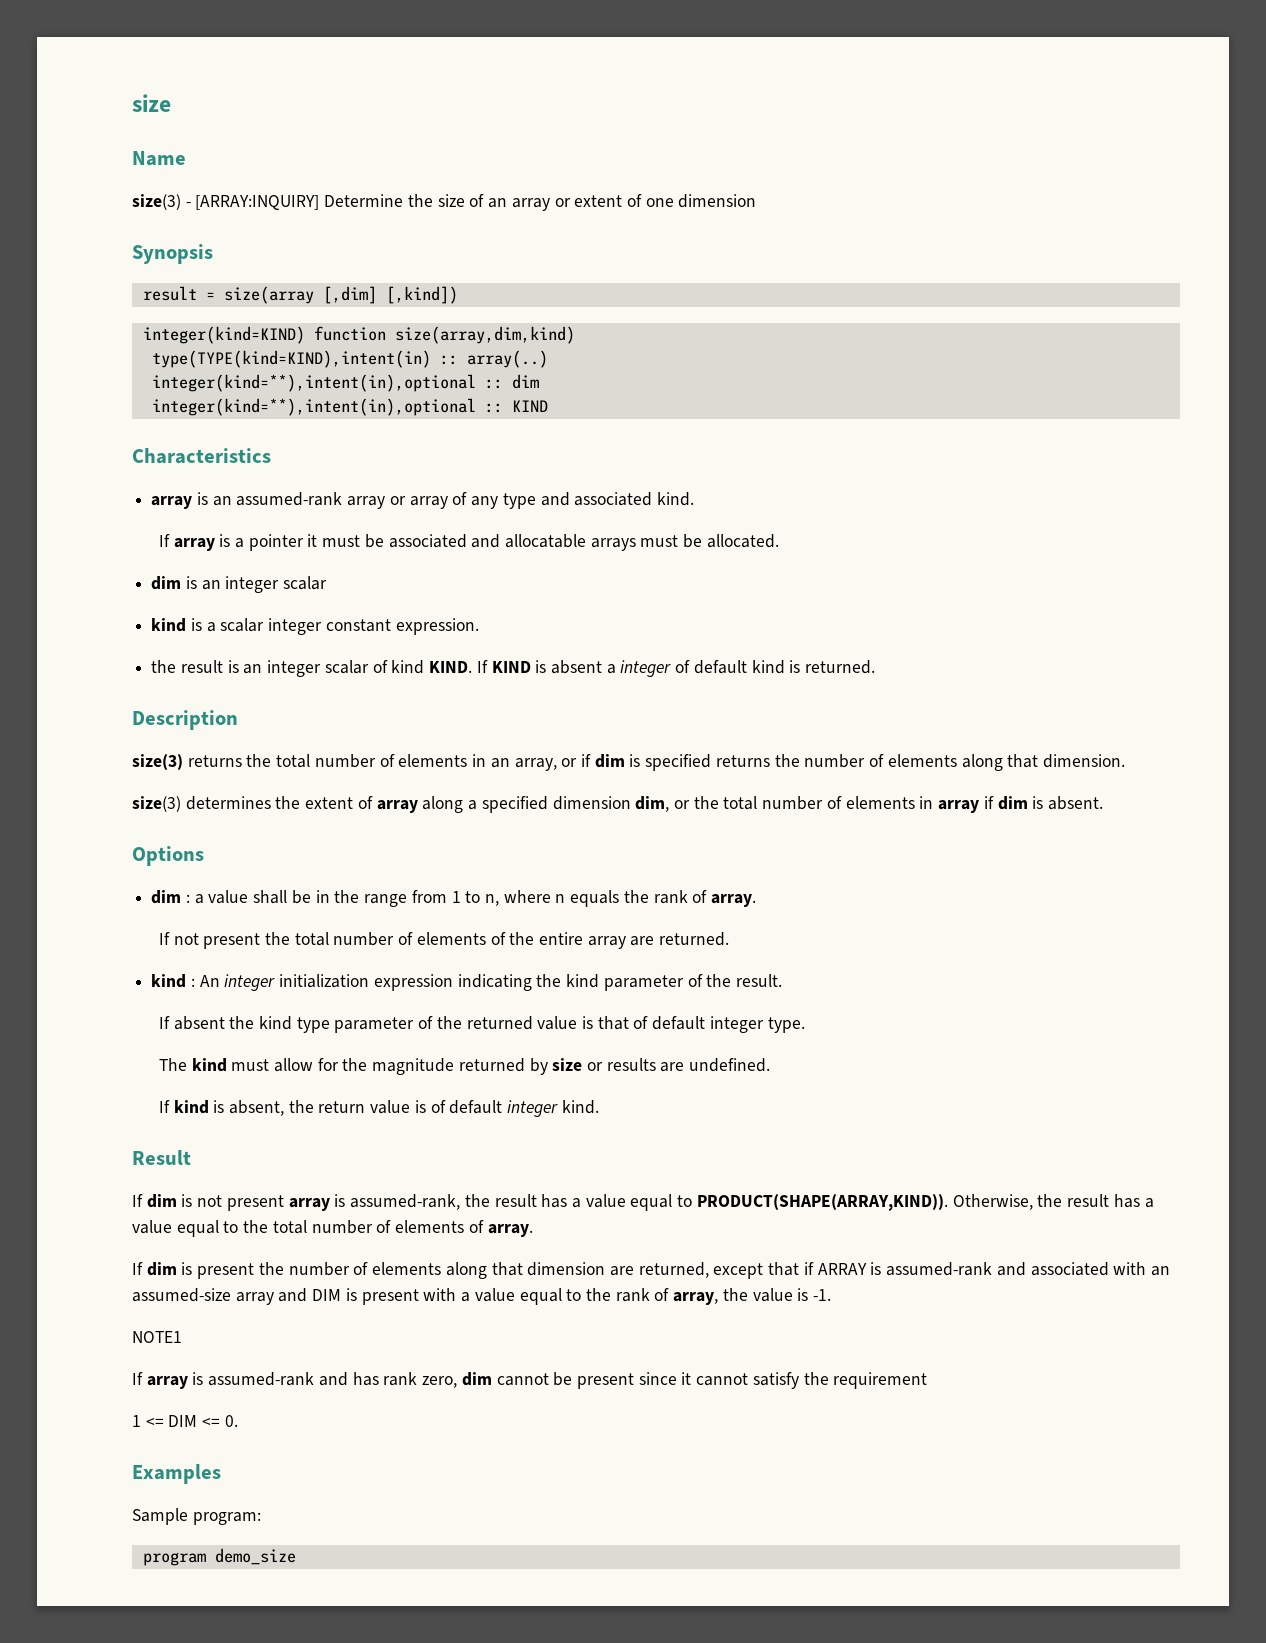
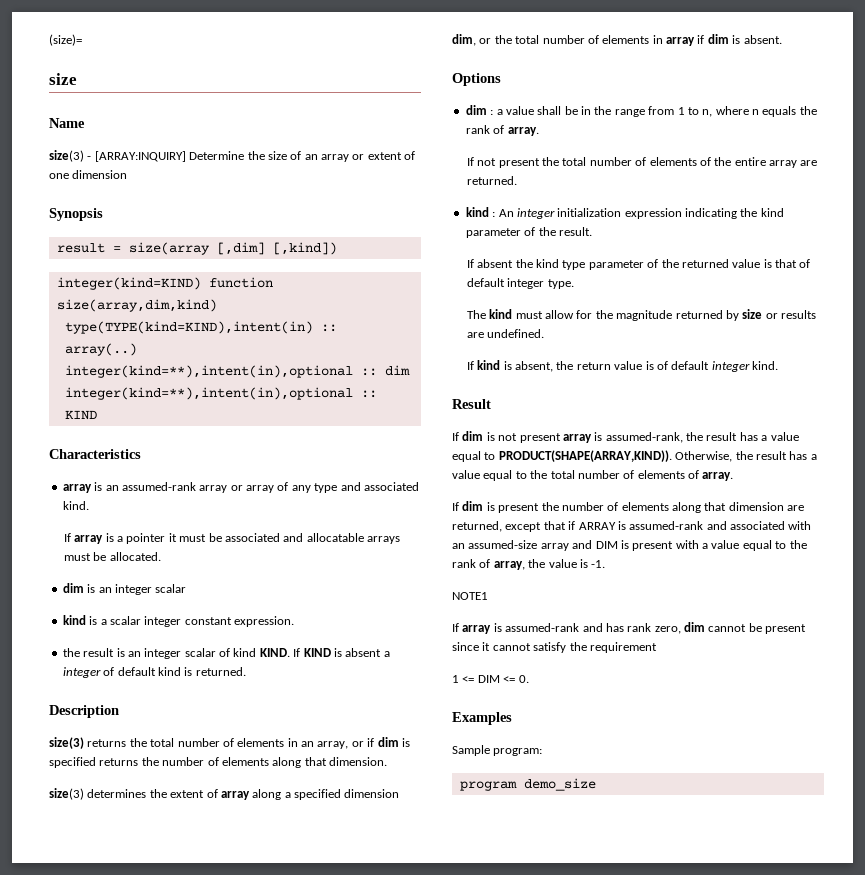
+ (size)=

